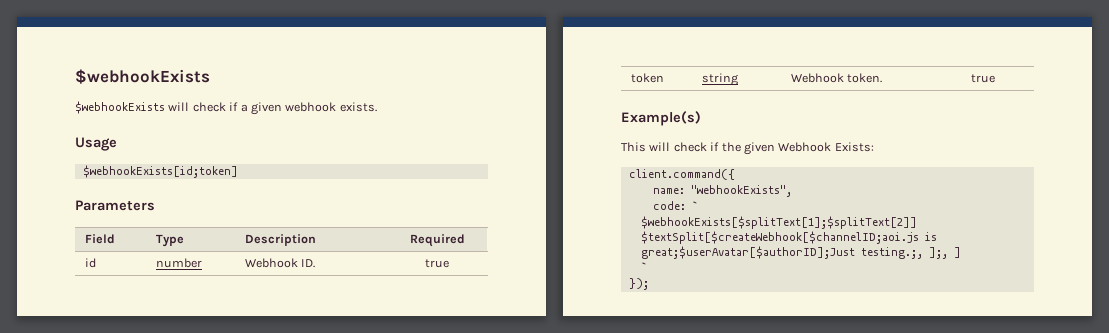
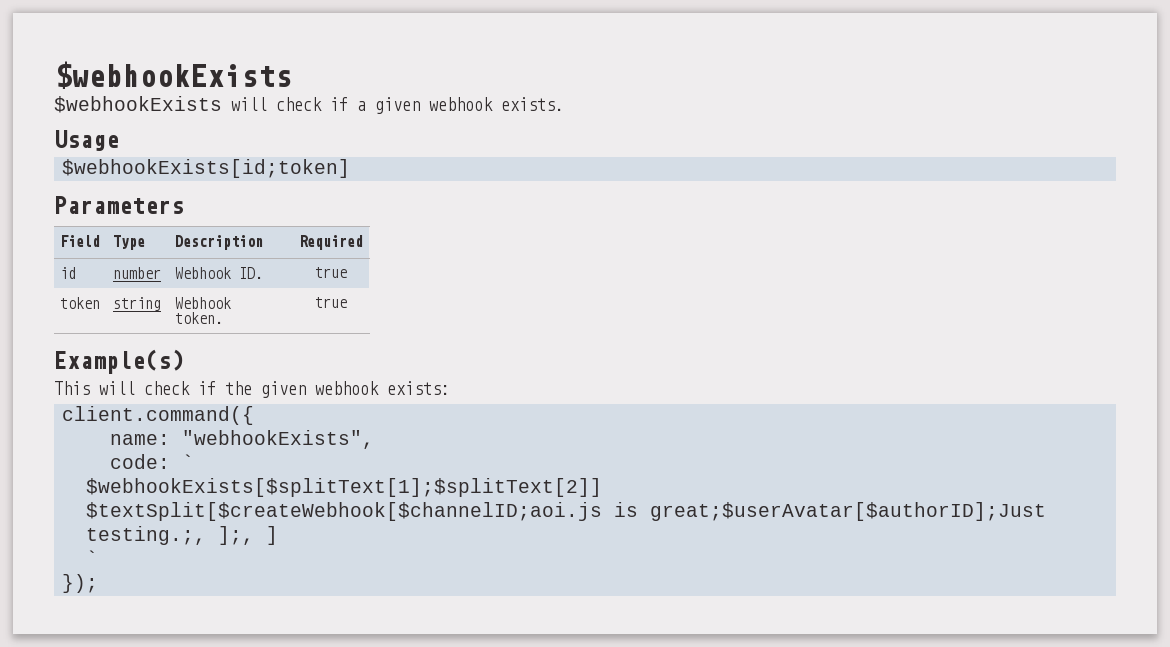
- This will check if the given Webhook Exists:
+ This will check if the given webhook exists:

